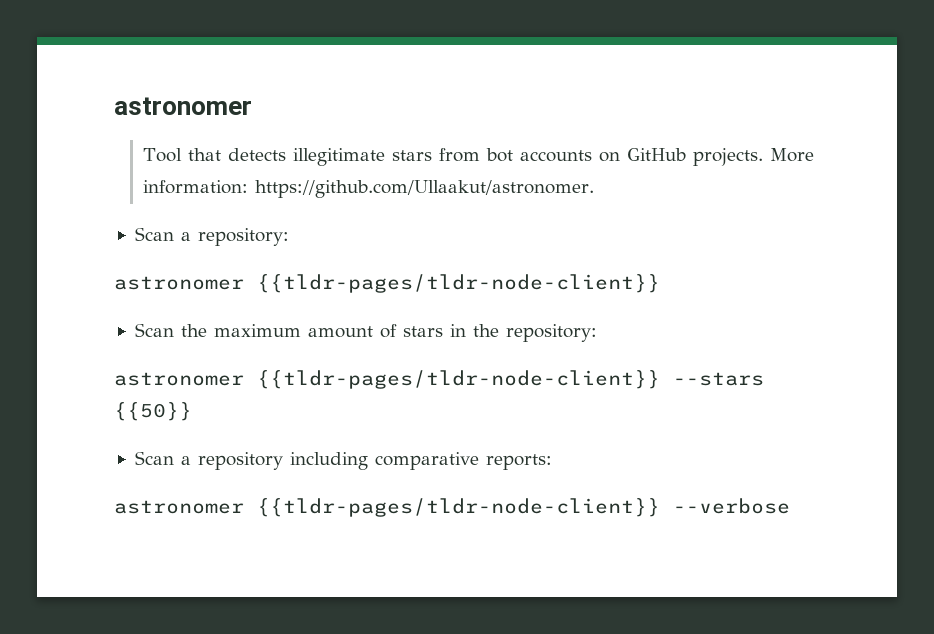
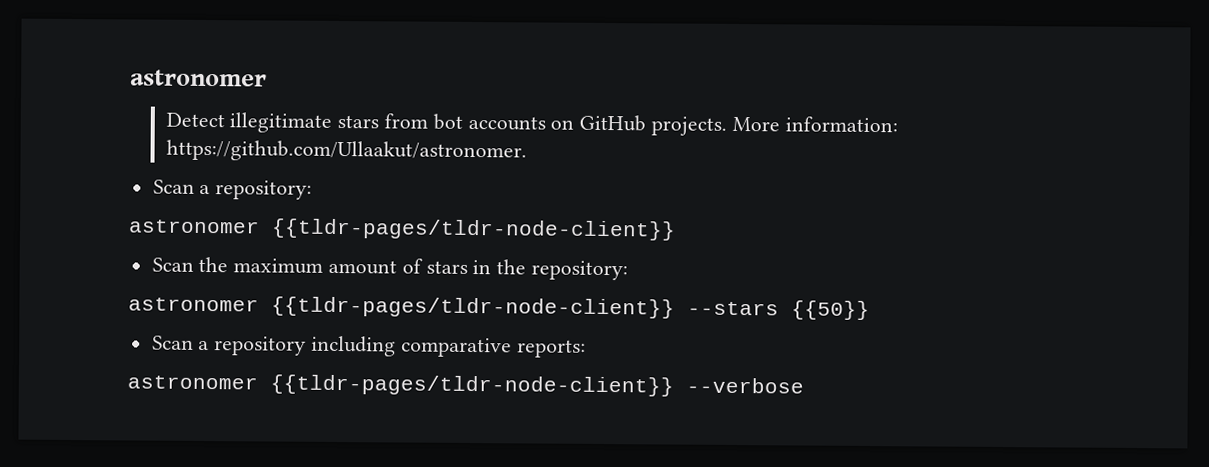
- Tool that detects illegitimate stars from bot accounts on GitHub projects.
+ Detect illegitimate stars from bot accounts on GitHub projects.

